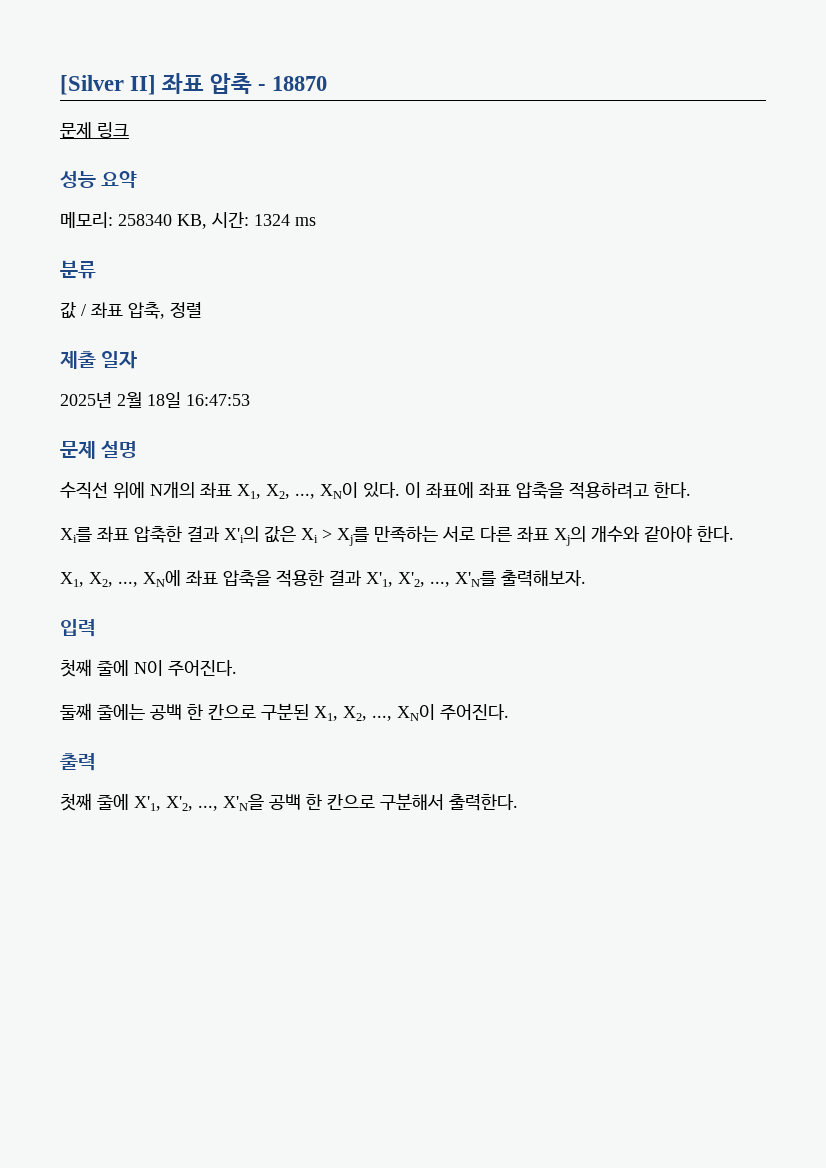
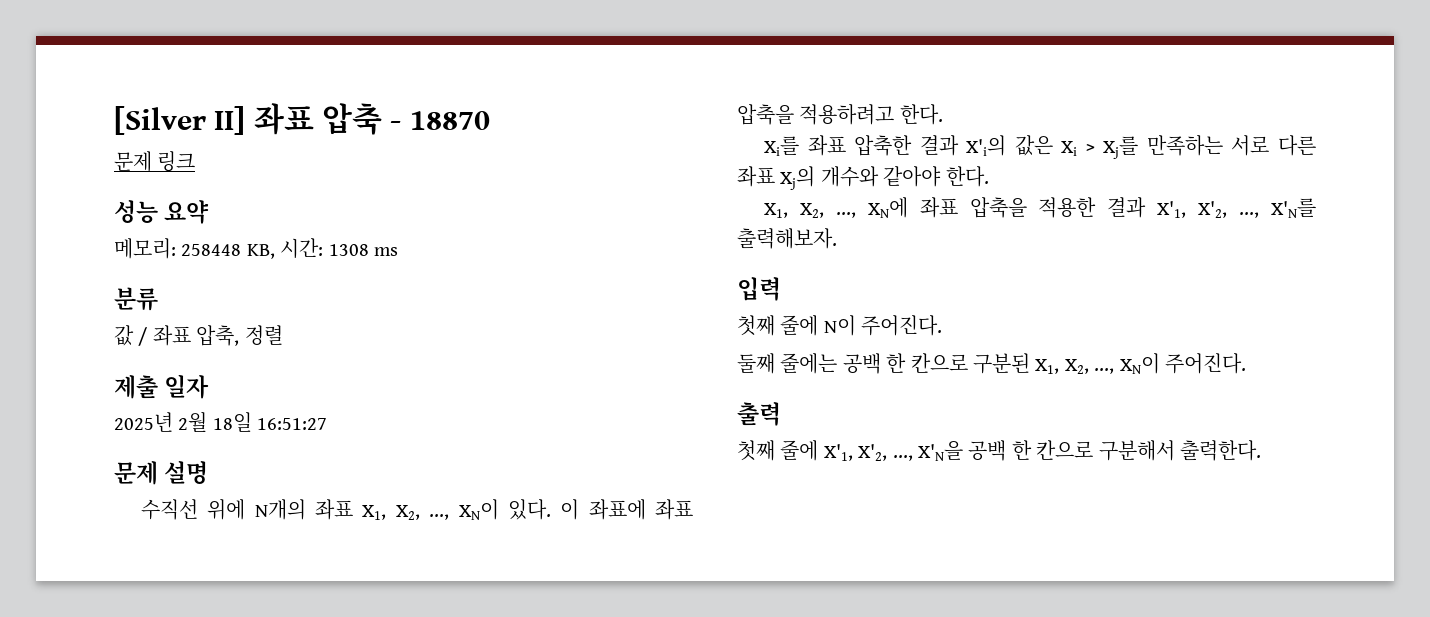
- 메모리: 258340 KB, 시간: 1324 ms
+ 메모리: 258448 KB, 시간: 1308 ms
- 2025년 2월 18일 16:47:53
+ 2025년 2월 18일 16:51:27

